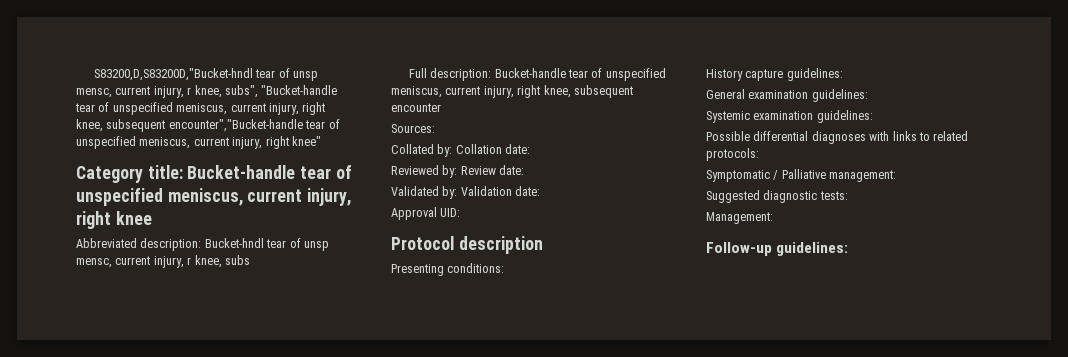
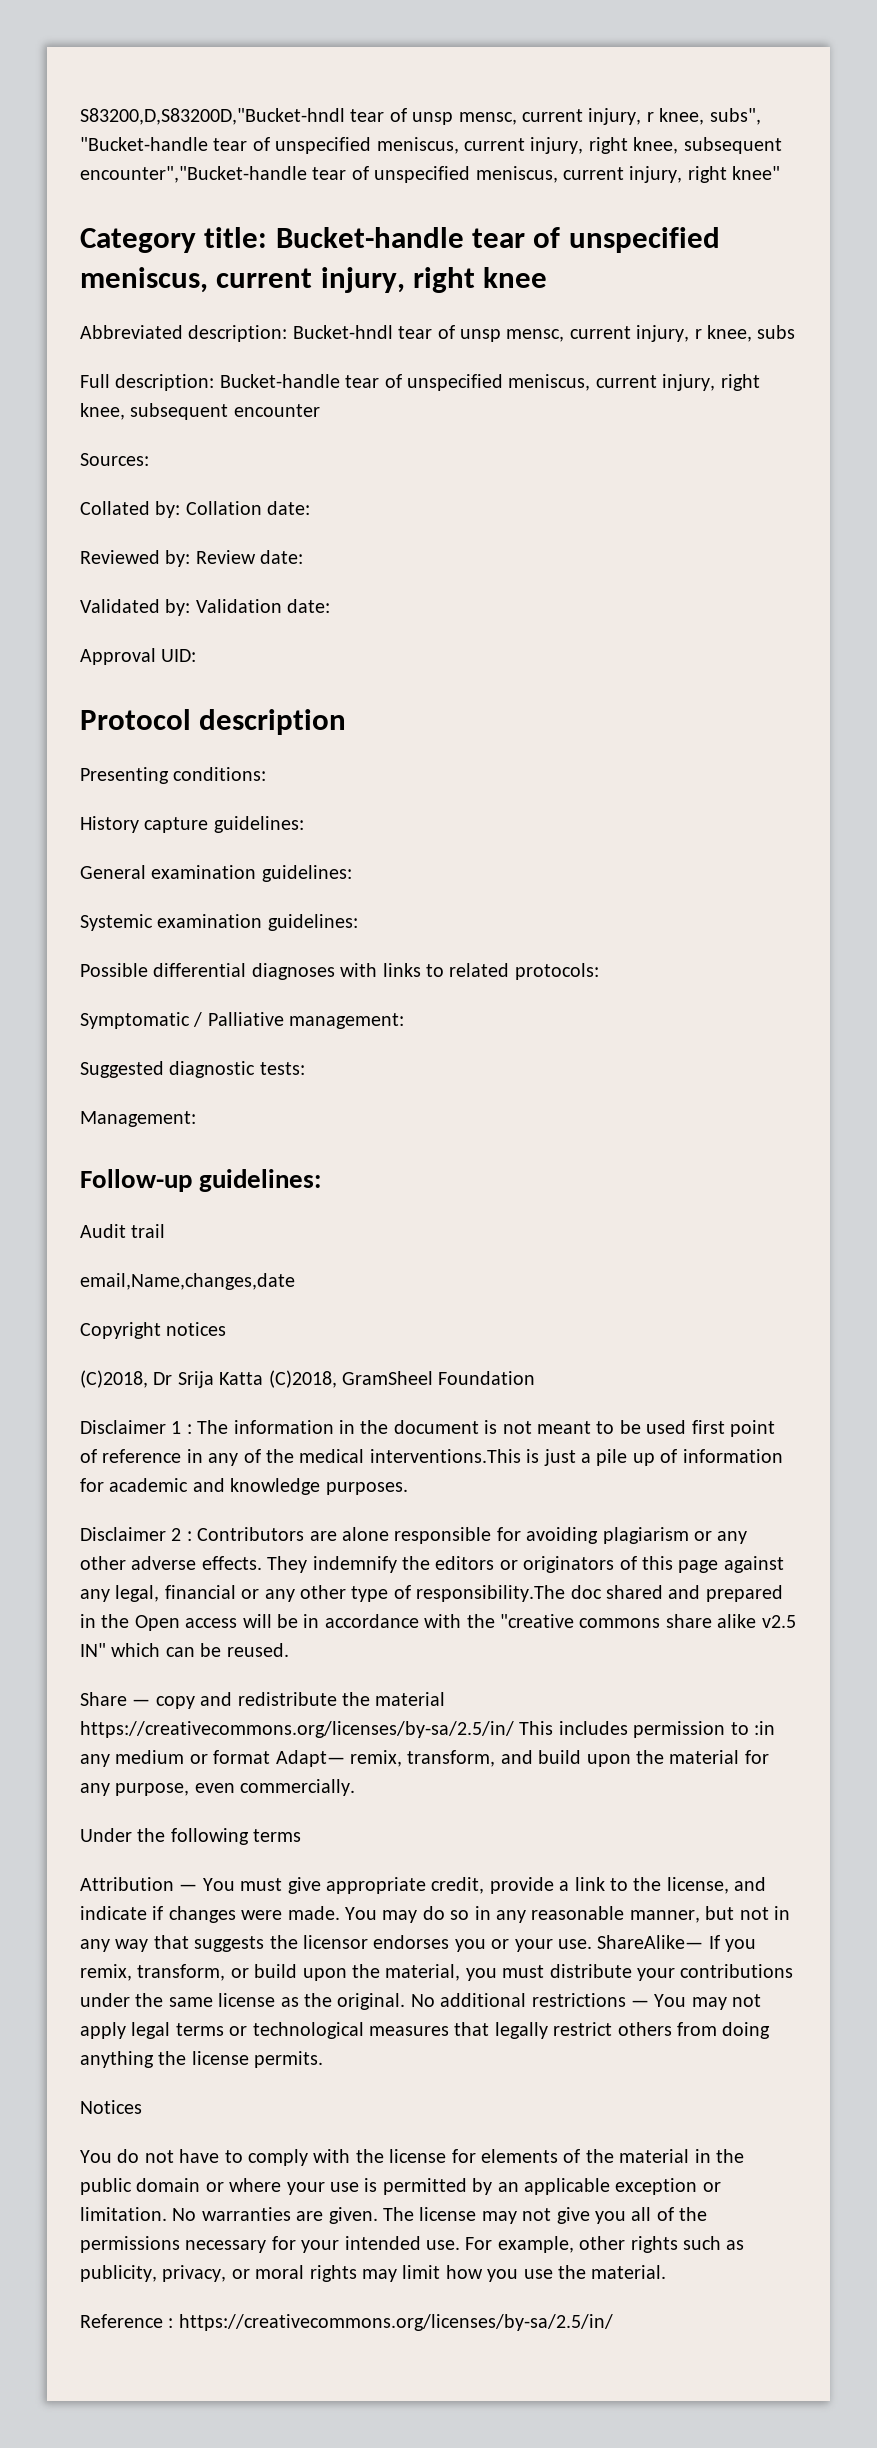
+ Audit trail
+ email,Name,changes,date
+ Copyright notices
+ (C)2018, Dr Srija Katta (C)2018, GramSheel Foundation
+ Disclaimer 1 : The information in the document is not meant to be used first point of reference in any of the medical interventions.This is just a pile up of information for academic and knowledge purposes.
+ Disclaimer 2 : Contributors are alone responsible for avoiding plagiarism or any other adverse effects. They indemnify the editors or originators of this page against any legal, financial or any other type of responsibility.The doc shared and prepared in the Open access will be in accordance with the "creative commons share alike v2.5 IN" which can be reused.
+ Share — copy and redistribute the material https://creativecommons.org/licenses/by-sa/2.5/in/ This includes permission to :in any medium or format Adapt— remix, transform, and build upon the material for any purpose, even commercially.
+ Under the following terms
+ Attribution — You must give appropriate credit, provide a link to the license, and indicate if changes were made. You may do so in any reasonable manner, but not in any way that suggests the licensor endorses you or your use. ShareAlike— If you remix, transform, or build upon the material, you must distribute your contributions under the same license as the original. No additional restrictions — You may not apply legal terms or technological measures that legally restrict others from doing anything the license permits.
+ Notices
+ You do not have to comply with the license for elements of the material in the public domain or where your use is permitted by an applicable exception or limitation. No warranties are given. The license may not give you all of the permissions necessary for your intended use. For example, other rights such as publicity, privacy, or moral rights may limit how you use the material.
+ Reference : https://creativecommons.org/licenses/by-sa/2.5/in/

